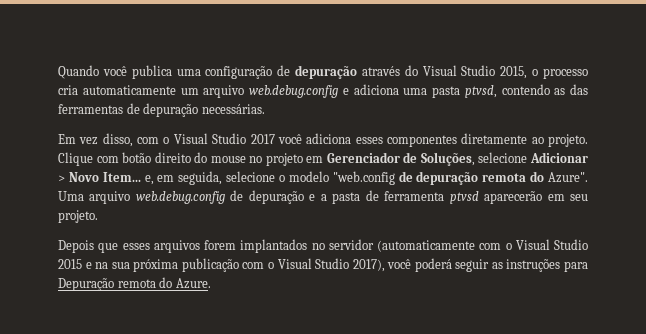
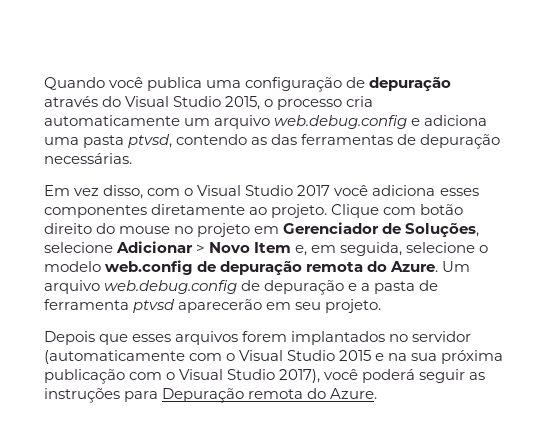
- Clique com botão direito do mouse no projeto em Gerenciador de Soluções, selecione Adicionar > Novo Item... e, em seguida, selecione o modelo "web.config de depuração remota do Azure". Uma arquivo web.debug.config de depuração e a pasta de ferramenta ptvsd aparecerão em seu projeto.
+ Clique com botão direito do mouse no projeto em Gerenciador de Soluções, selecione Adicionar > Novo Item e, em seguida, selecione o modelo web.config de depuração remota do Azure. Um arquivo web.debug.config de depuração e a pasta de ferramenta ptvsd aparecerão em seu projeto.

